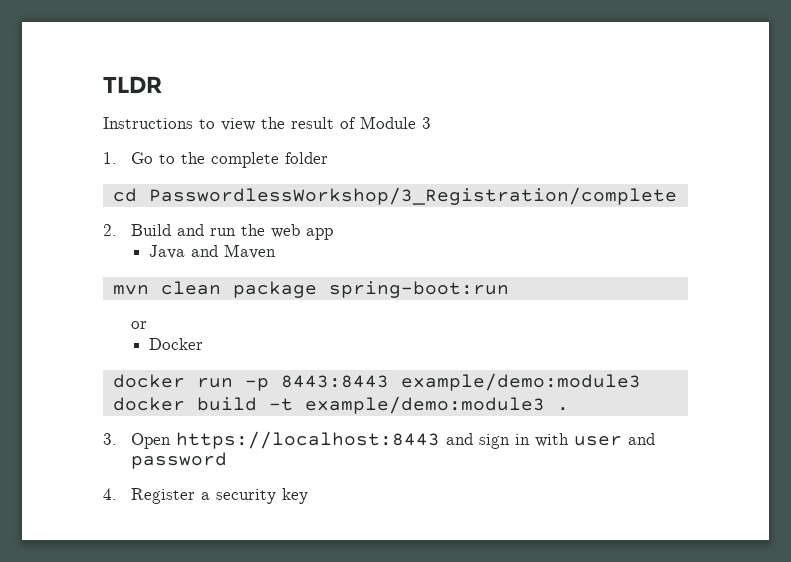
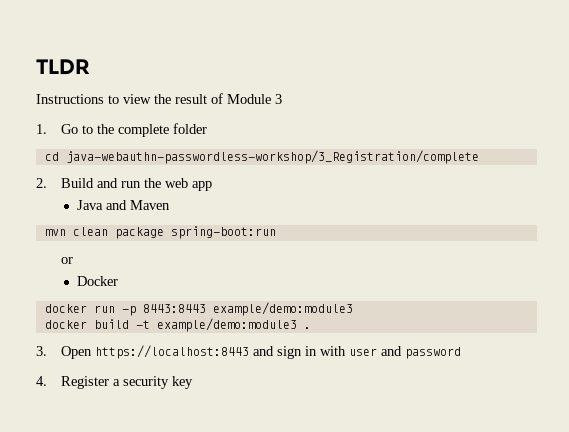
- cd PasswordlessWorkshop/3_Registration/complete
+ cd java-webauthn-passwordless-workshop/3_Registration/complete

